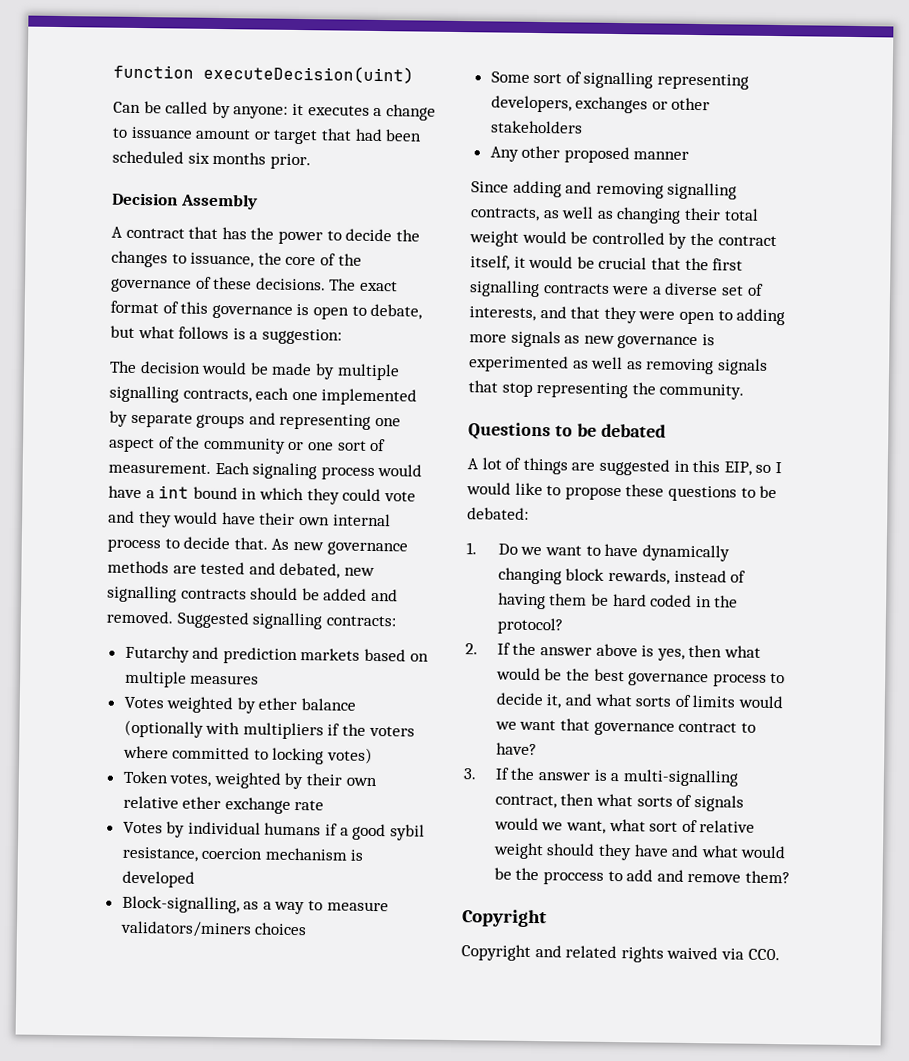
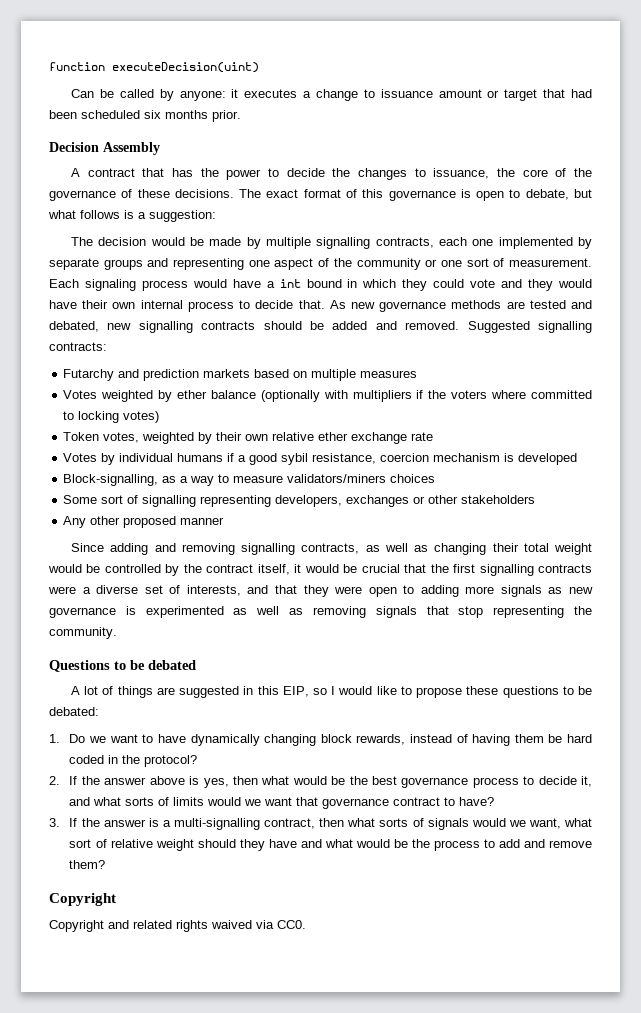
- 3. If the answer is a multi-signalling contract, then what sorts of signals would we want, what sort of relative weight should they have and what would be the proccess to add and remove them?
+ 3. If the answer is a multi-signalling contract, then what sorts of signals would we want, what sort of relative weight should they have and what would be the process to add and remove them?

